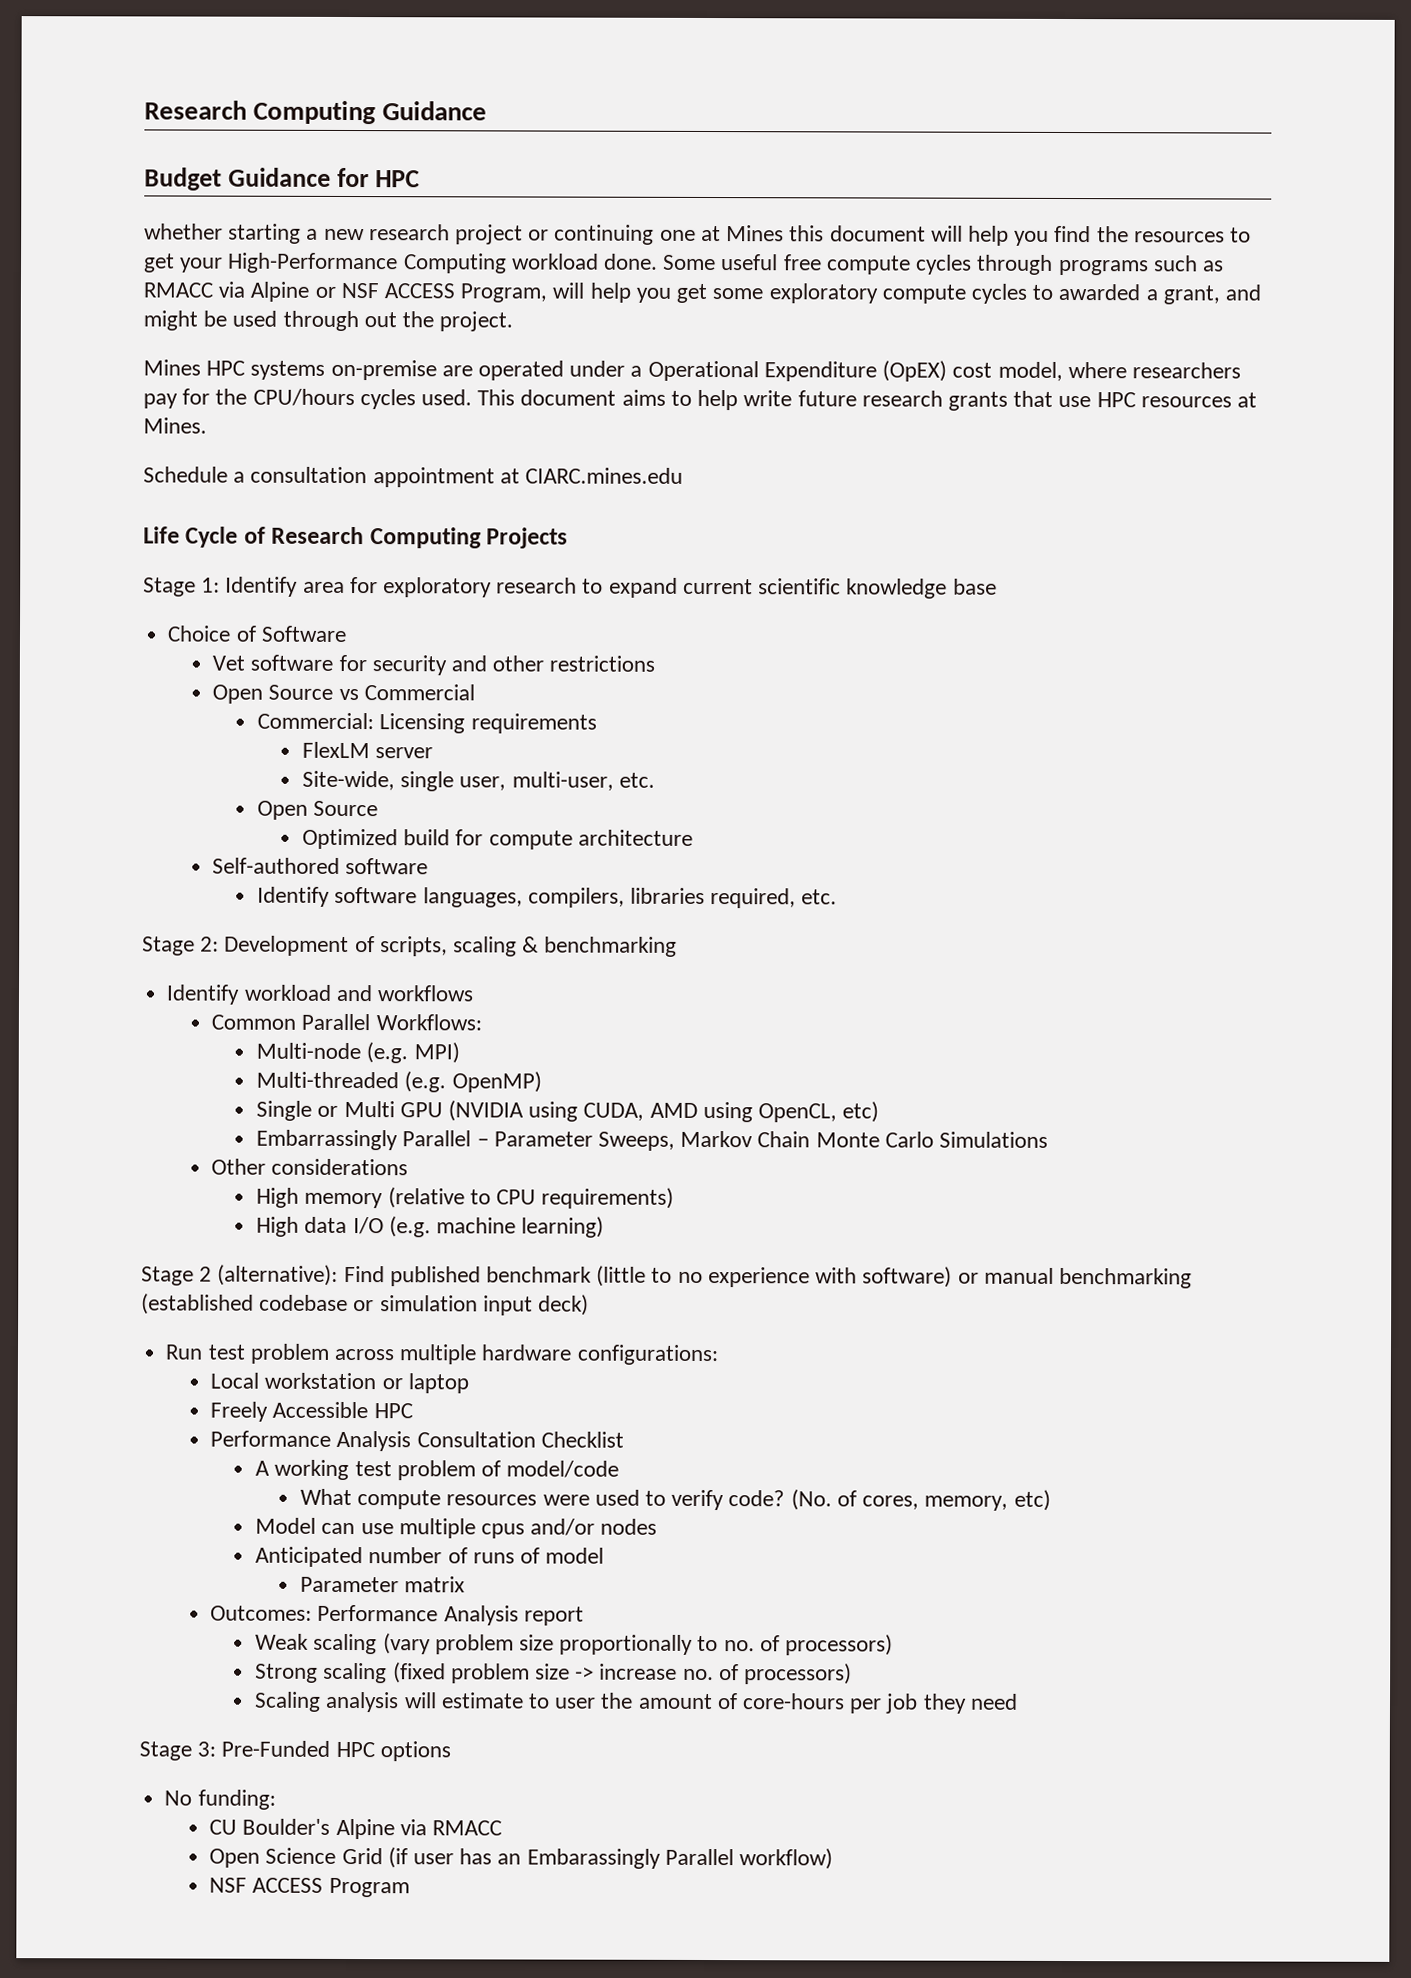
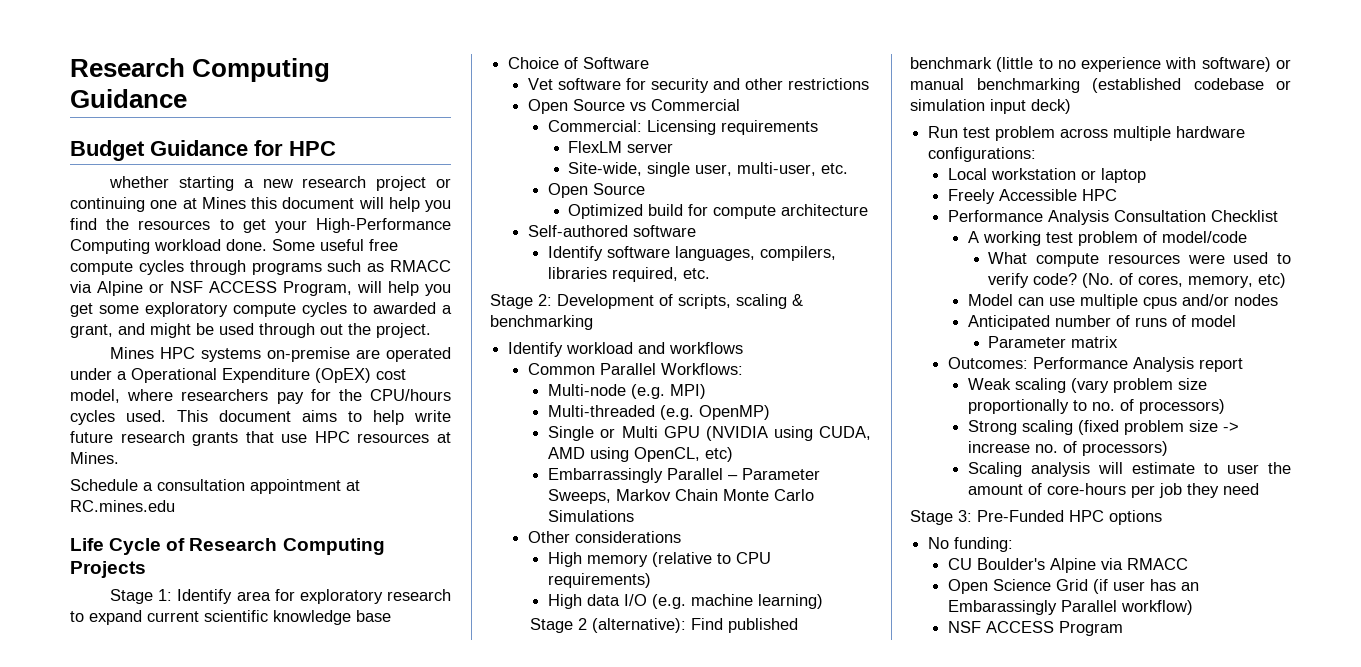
- Schedule a consultation appointment at CIARC.mines.edu
+ Schedule a consultation appointment at RC.mines.edu

